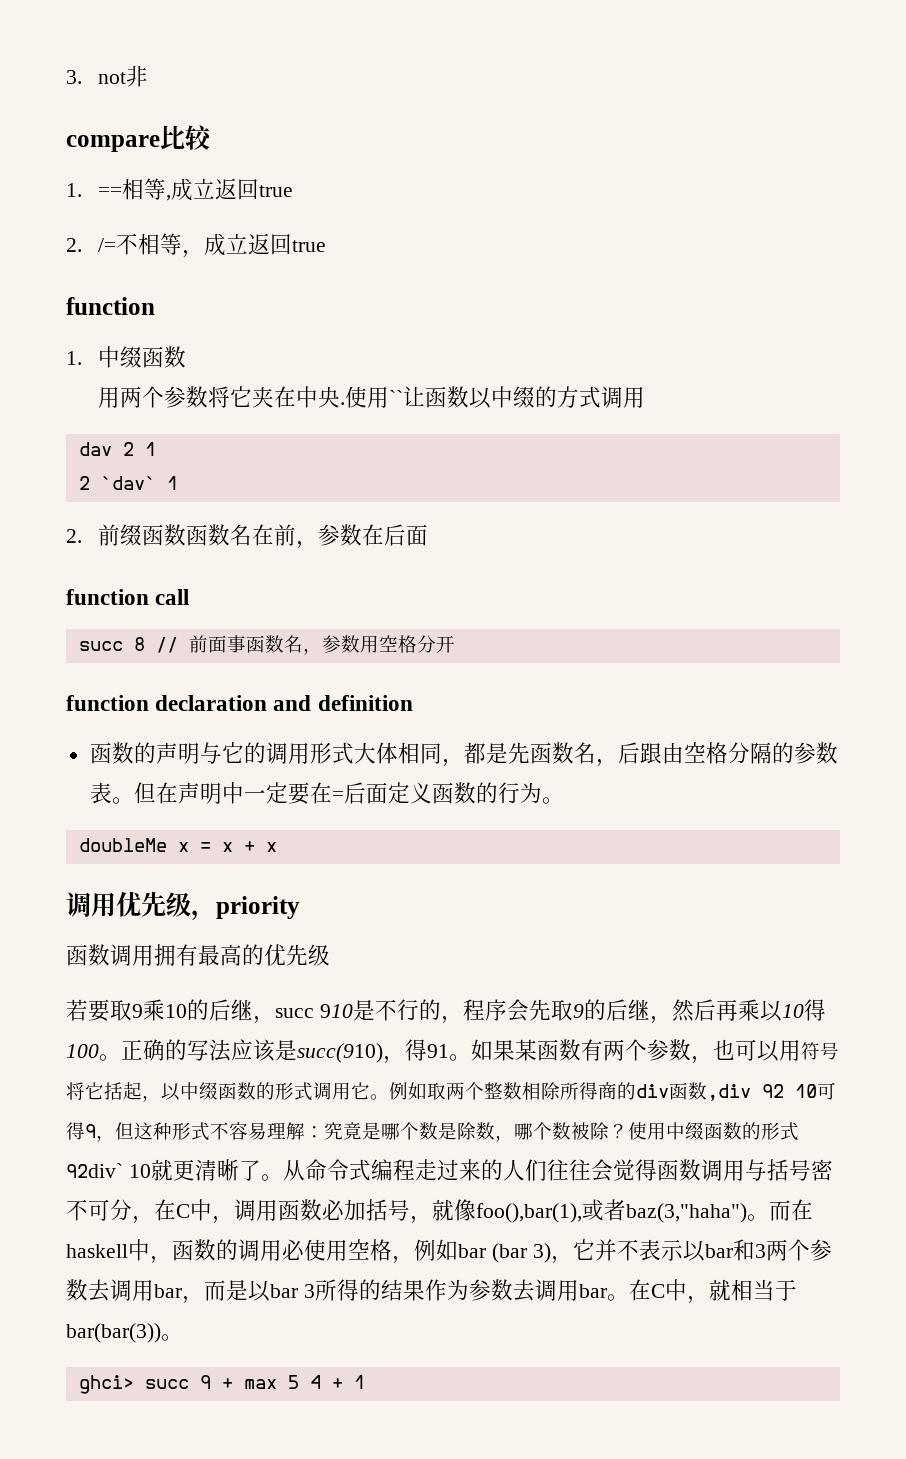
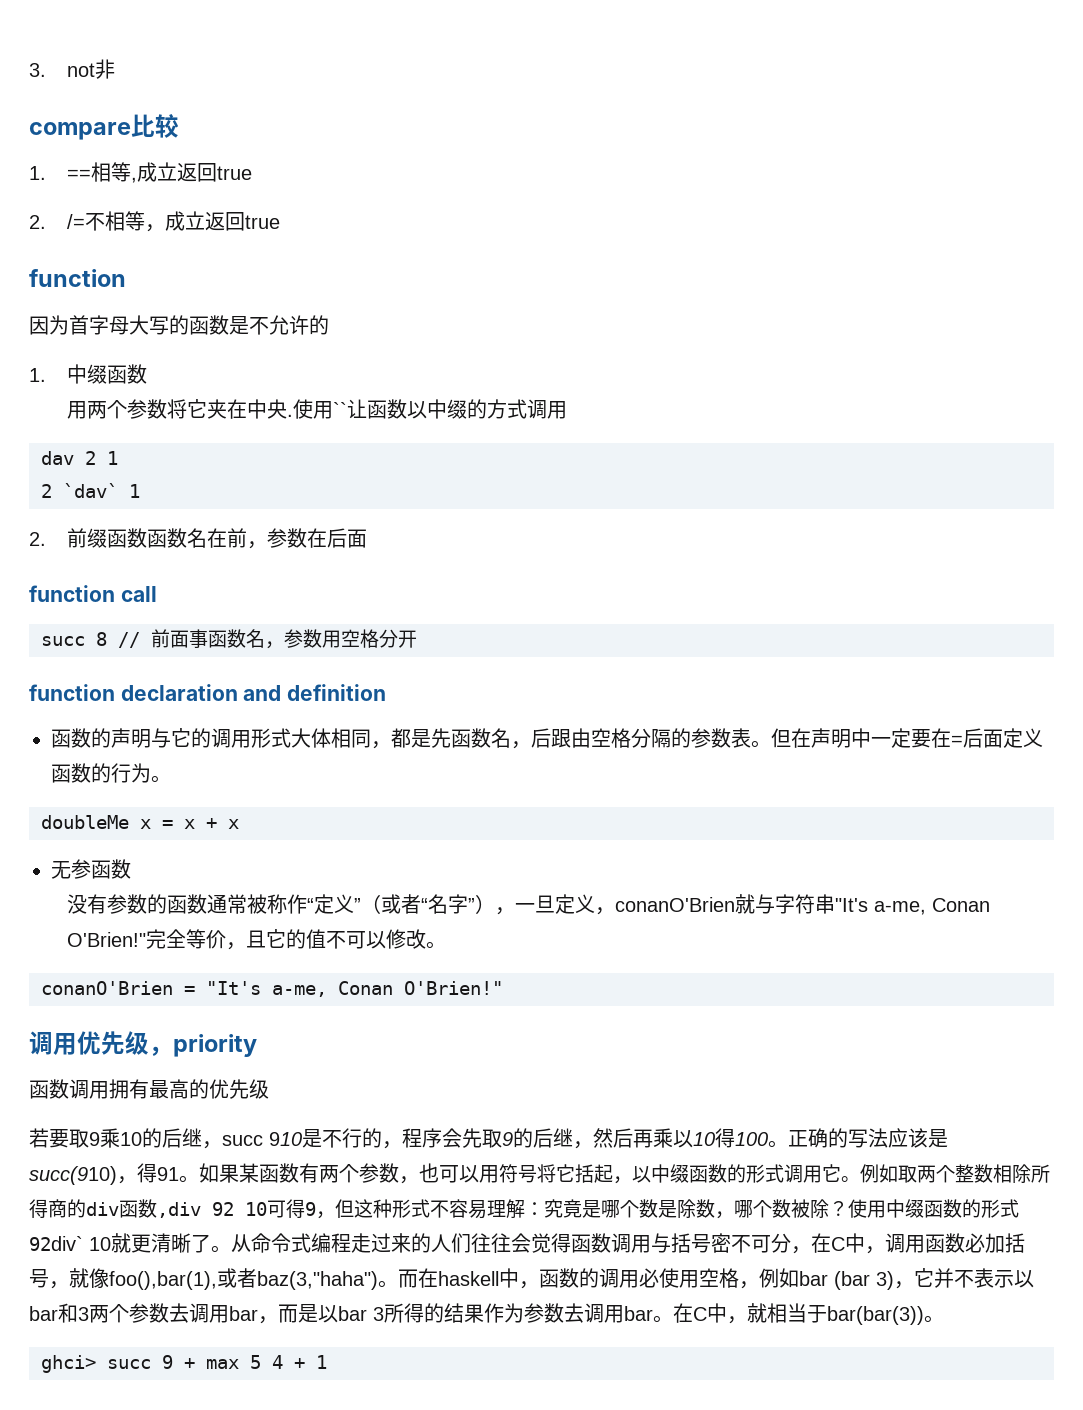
+ 因为首字母大写的函数是不允许的
+ 无参函数
+ 没有参数的函数通常被称作“定义”（或者“名字”），一旦定义，conanO'Brien就与字符串"It's a-me, Conan O'Brien!"完全等价，且它的值不可以修改。
+ conanO'Brien = "It's a-me, Conan O'Brien!"

